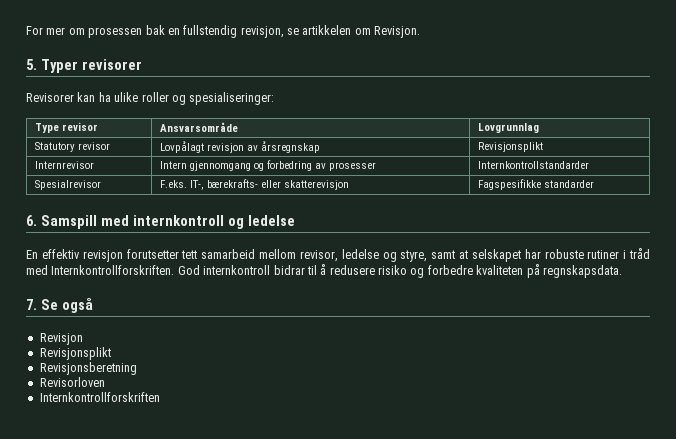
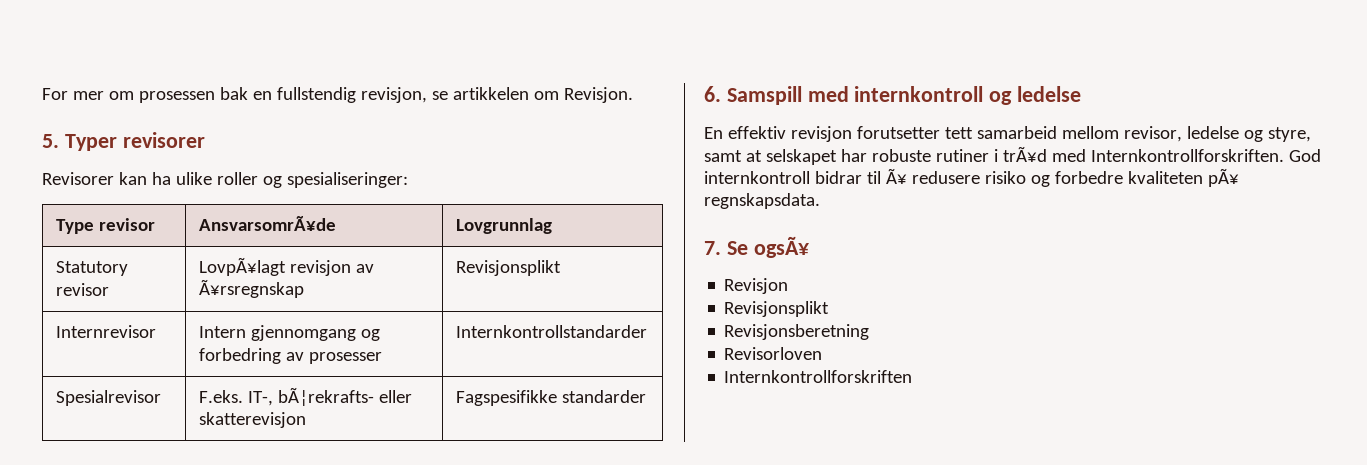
- Type revisor | Ansvarsområde | Lovgrunnlag
+ Type revisor | AnsvarsomrÃ¥de | Lovgrunnlag
- Statutory revisor | Lovpålagt revisjon av årsregnskap | Revisjonsplikt
+ Statutory revisor | LovpÃ¥lagt revisjon av Ã¥rsregnskap | Revisjonsplikt
- Spesialrevisor | F.eks. IT-, bærekrafts- eller skatterevisjon | Fagspesifikke standarder
+ Spesialrevisor | F.eks. IT-, bÃ¦rekrafts- eller skatterevisjon | Fagspesifikke standarder
- En effektiv revisjon forutsetter tett samarbeid mellom revisor, ledelse og styre, samt at selskapet har robuste rutiner i tråd med Internkontrollforskriften.
+ En effektiv revisjon forutsetter tett samarbeid mellom revisor, ledelse og styre, samt at selskapet har robuste rutiner i trÃ¥d med Internkontrollforskriften.
- God internkontroll bidrar til å redusere risiko og forbedre kvaliteten på regnskapsdata.
+ God internkontroll bidrar til Ã¥ redusere risiko og forbedre kvaliteten pÃ¥ regnskapsdata.
- 7. Se også
+ 7. Se ogsÃ¥

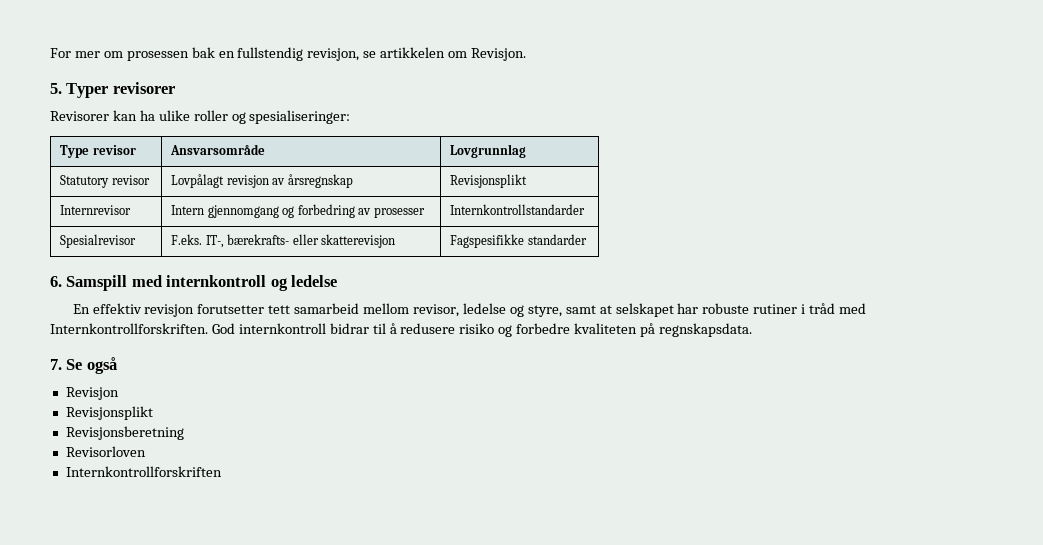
- Type revisor | AnsvarsomrÃ¥de | Lovgrunnlag
+ Type revisor | Ansvarsområde | Lovgrunnlag
- Statutory revisor | LovpÃ¥lagt revisjon av Ã¥rsregnskap | Revisjonsplikt
+ Statutory revisor | Lovpålagt revisjon av årsregnskap | Revisjonsplikt
- Spesialrevisor | F.eks. IT-, bÃ¦rekrafts- eller skatterevisjon | Fagspesifikke standarder
+ Spesialrevisor | F.eks. IT-, bærekrafts- eller skatterevisjon | Fagspesifikke standarder
- En effektiv revisjon forutsetter tett samarbeid mellom revisor, ledelse og styre, samt at selskapet har robuste rutiner i trÃ¥d med Internkontrollforskriften.
+ En effektiv revisjon forutsetter tett samarbeid mellom revisor, ledelse og styre, samt at selskapet har robuste rutiner i tråd med Internkontrollforskriften.
- God internkontroll bidrar til Ã¥ redusere risiko og forbedre kvaliteten pÃ¥ regnskapsdata.
+ God internkontroll bidrar til å redusere risiko og forbedre kvaliteten på regnskapsdata.
- 7. Se ogsÃ¥
+ 7. Se også

